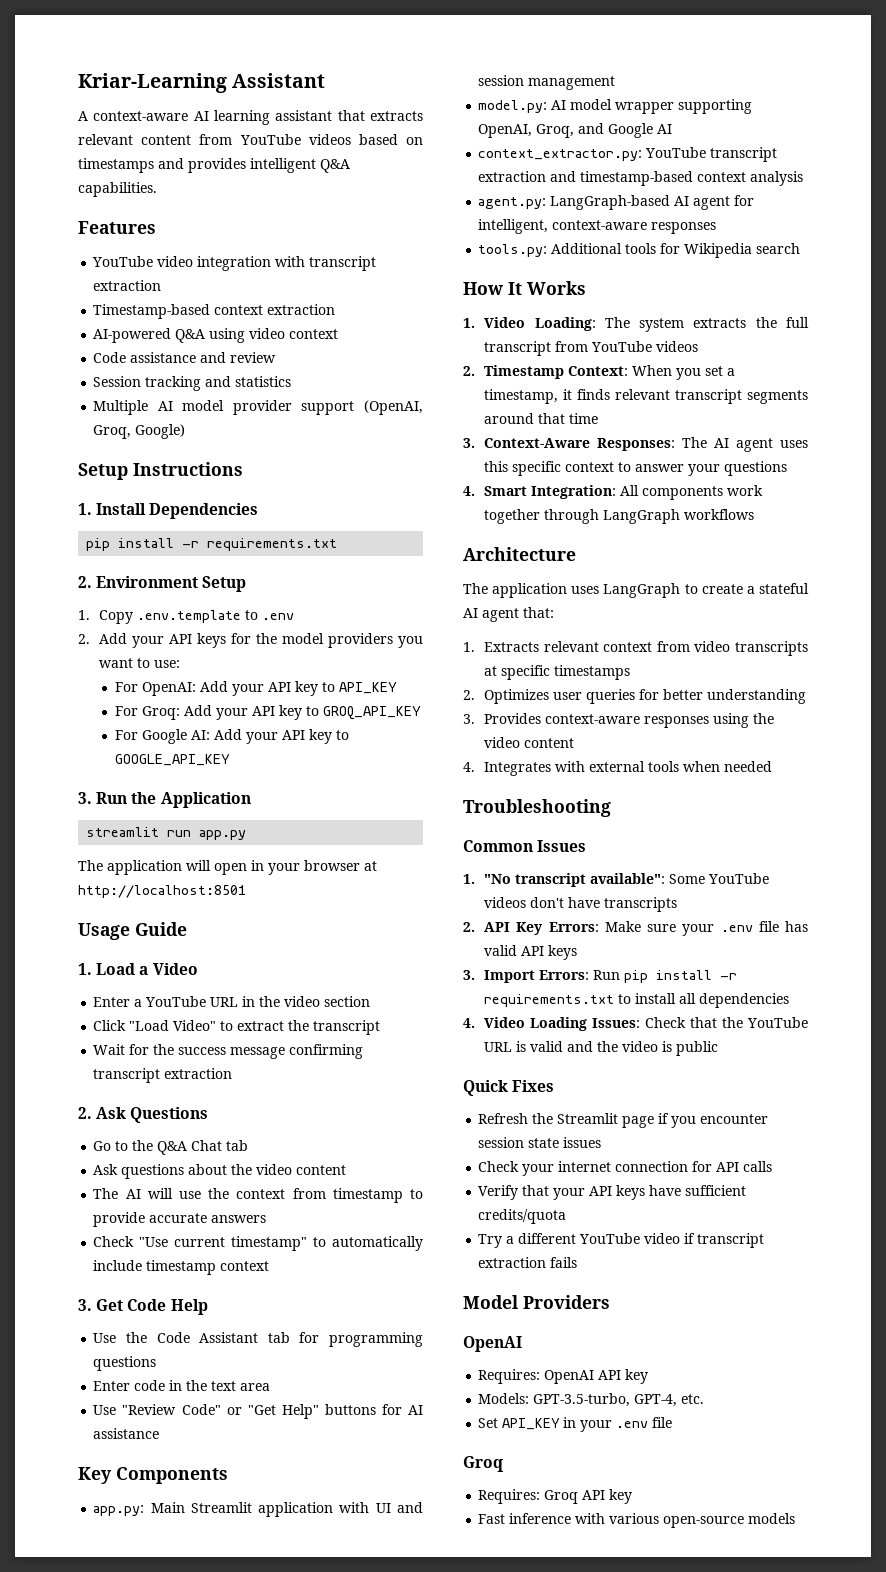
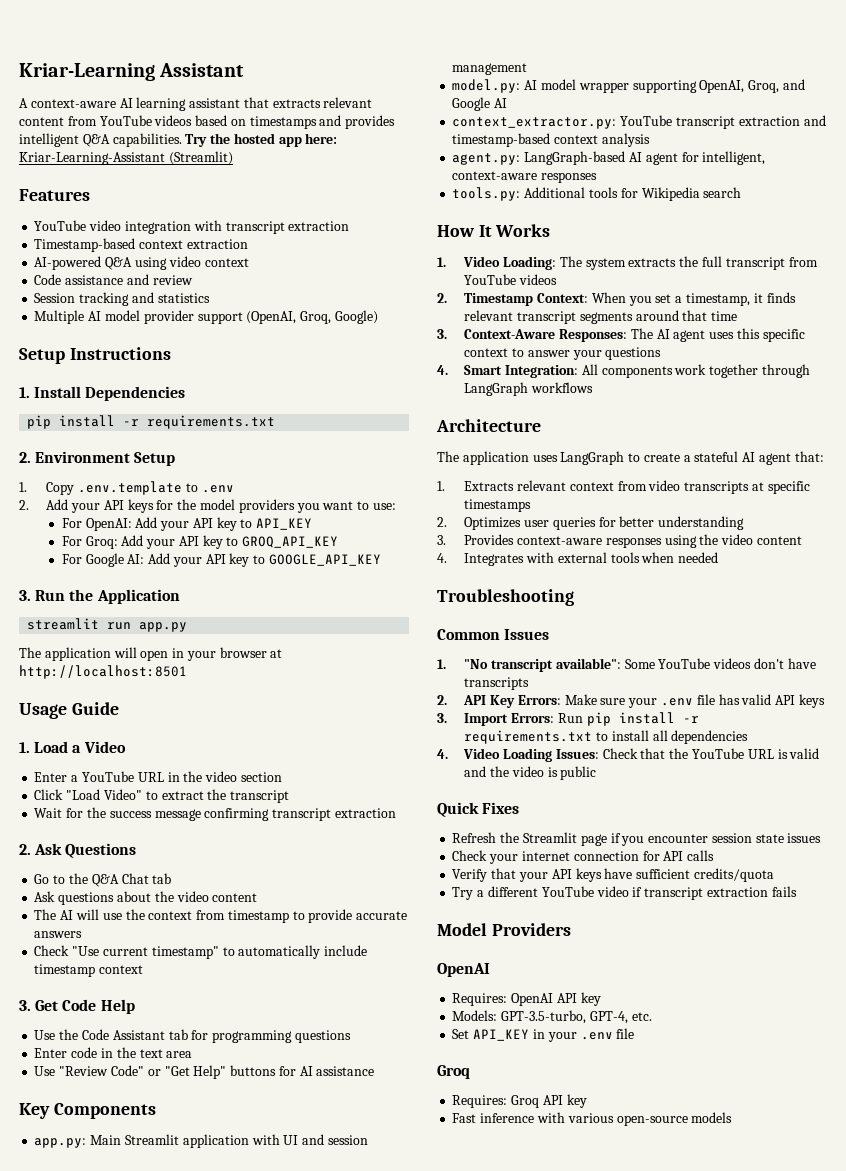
+ Try the hosted app here: Kriar-Learning-Assistant (Streamlit)

